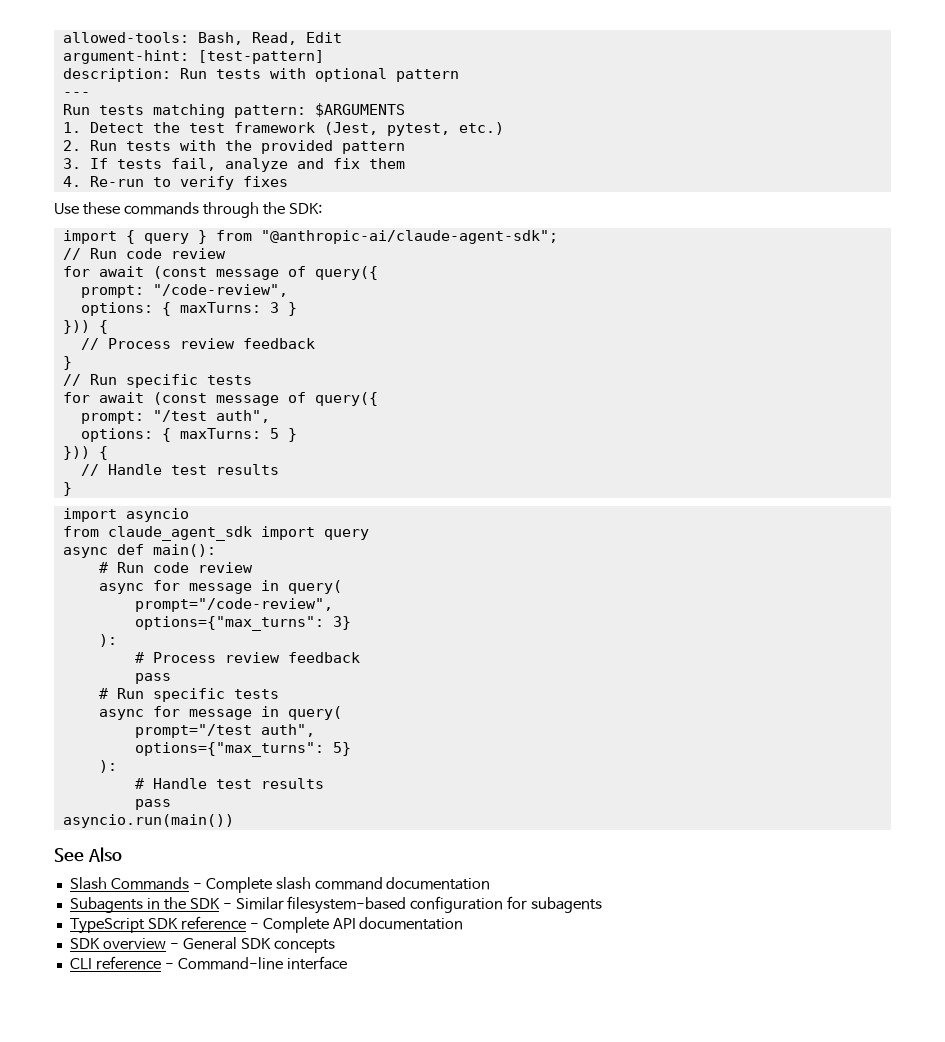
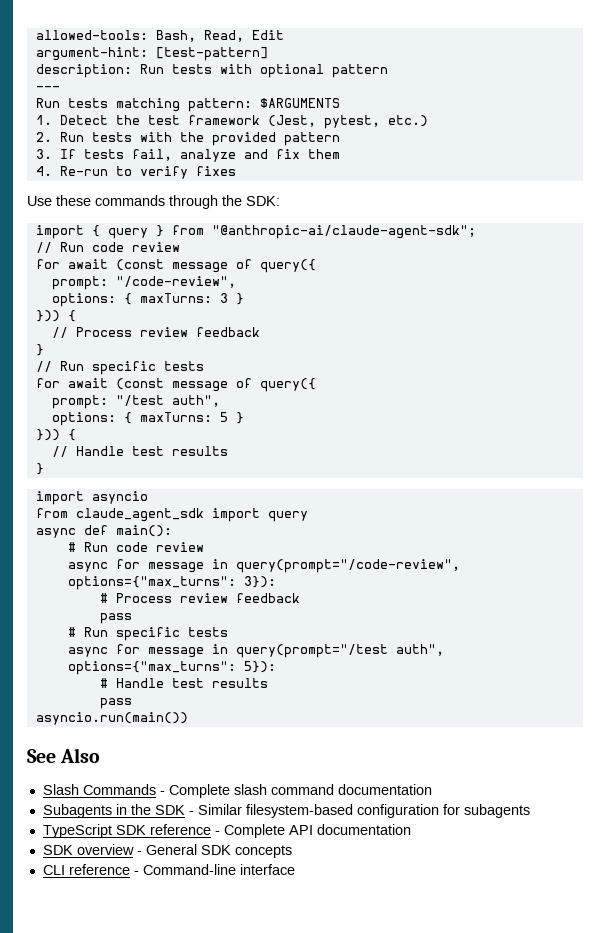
  # Run code review
- async for message in query(
- prompt="/code-review",
- options={"max_turns": 3}
- ):
+ async for message in query(prompt="/code-review", options={"max_turns": 3}):
  # Run specific tests
- async for message in query(
- prompt="/test auth",
- options={"max_turns": 5}
- ):
+ async for message in query(prompt="/test auth", options={"max_turns": 5}):

